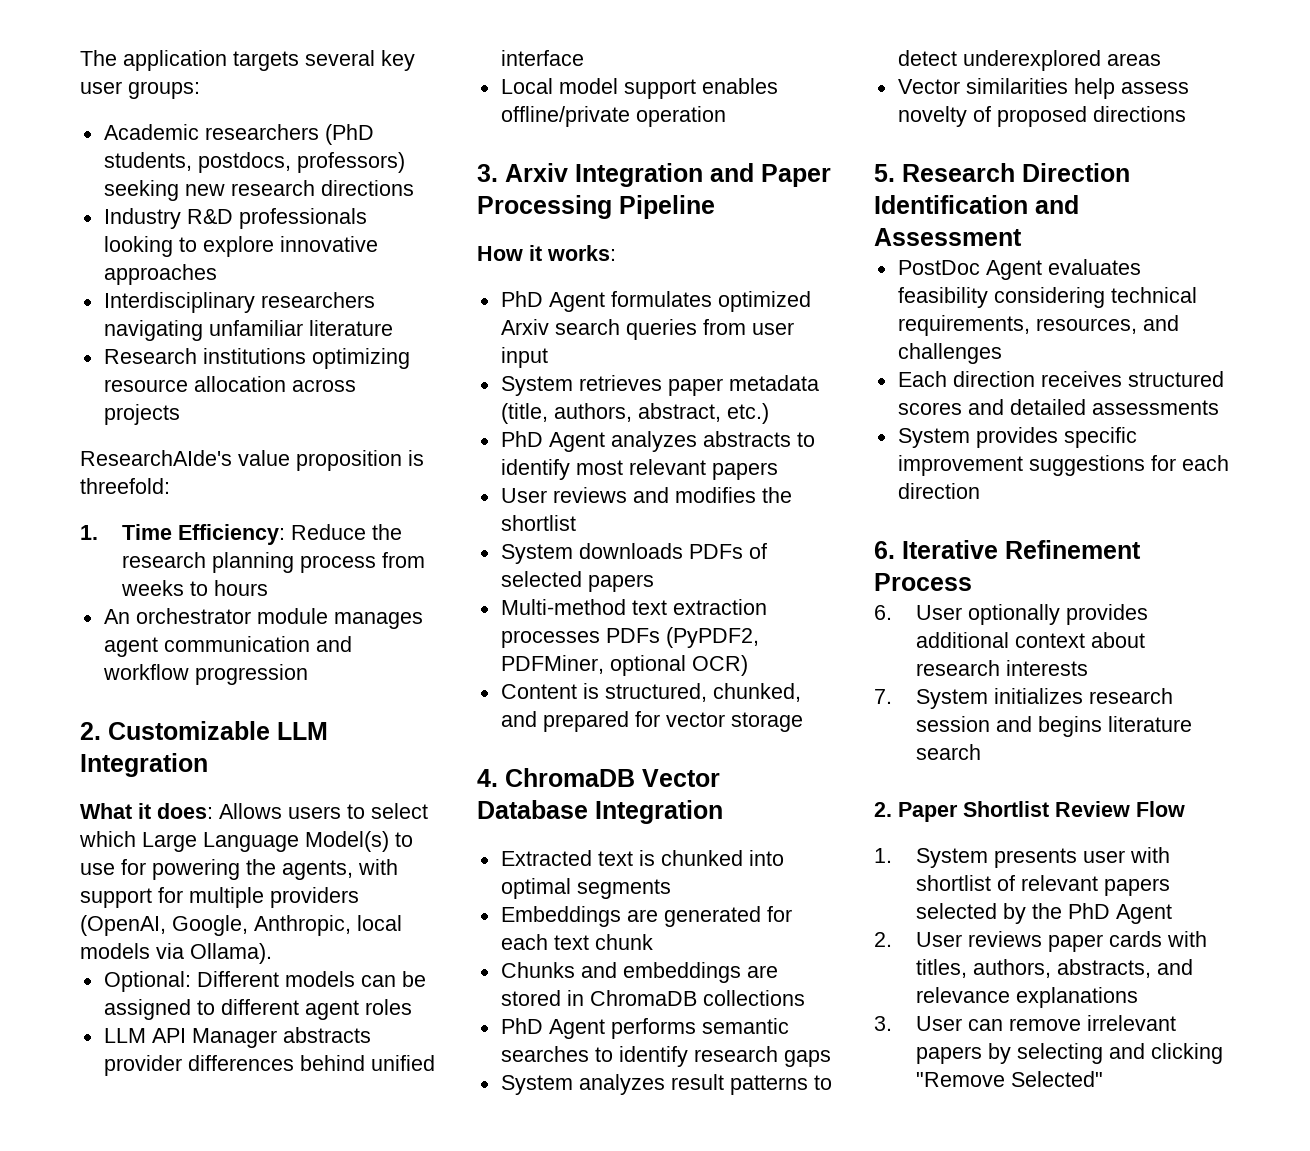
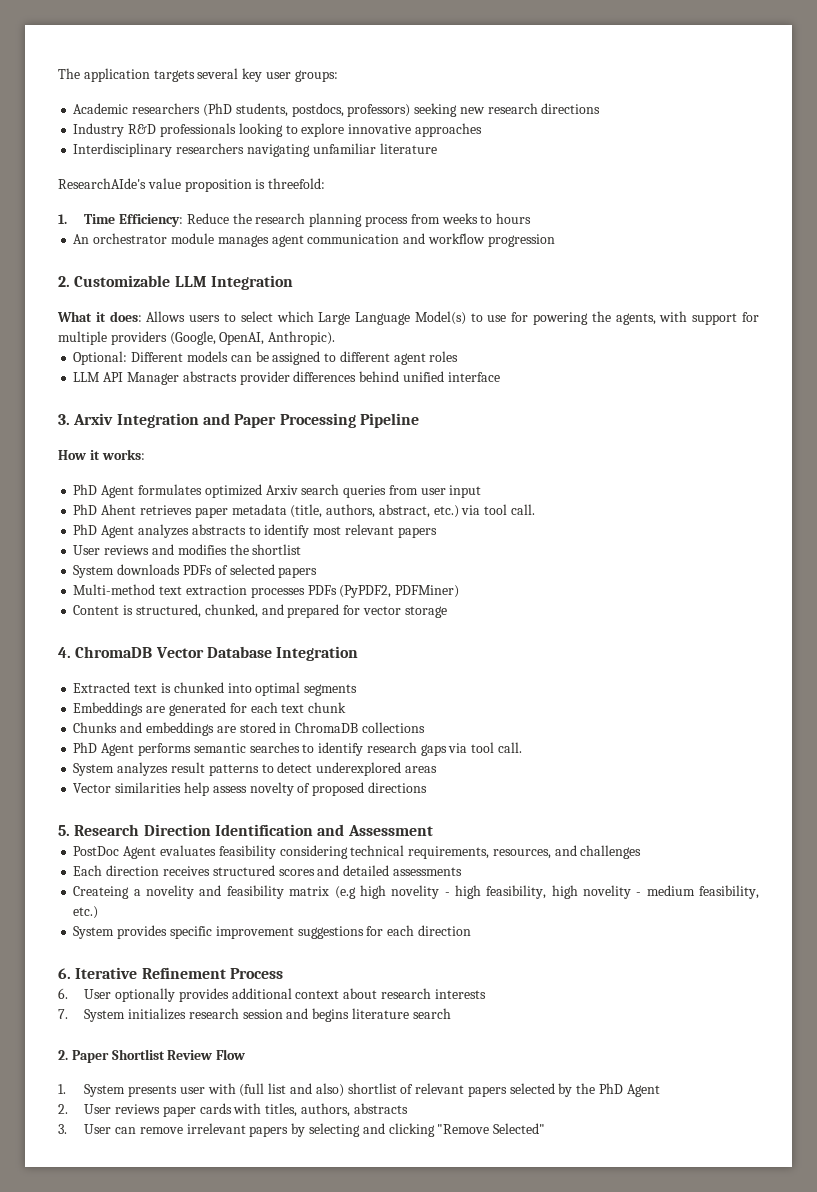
- Research institutions optimizing resource allocation across projects
- What it does: Allows users to select which Large Language Model(s) to use for powering the agents, with support for multiple providers (OpenAI, Google, Anthropic, local models via Ollama).
+ What it does: Allows users to select which Large Language Model(s) to use for powering the agents, with support for multiple providers (Google, OpenAI, Anthropic).
- Local model support enables offline/private operation
- System retrieves paper metadata (title, authors, abstract, etc.)
+ PhD Ahent retrieves paper metadata (title, authors, abstract, etc.) via tool call.
- Multi-method text extraction processes PDFs (PyPDF2, PDFMiner, optional OCR)
+ Multi-method text extraction processes PDFs (PyPDF2, PDFMiner)
- PhD Agent performs semantic searches to identify research gaps
+ PhD Agent performs semantic searches to identify research gaps via tool call.
+ Createing a novelity and feasibility matrix (e.g high novelity - high feasibility, high novelity - medium feasibility, etc.)
- 1. System presents user with shortlist of relevant papers selected by the PhD Agent
+ 1. System presents user with (full list and also) shortlist of relevant papers selected by the PhD Agent
- 2. User reviews paper cards with titles, authors, abstracts, and relevance explanations
+ 2. User reviews paper cards with titles, authors, abstracts

